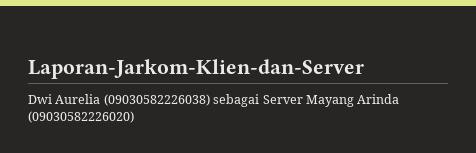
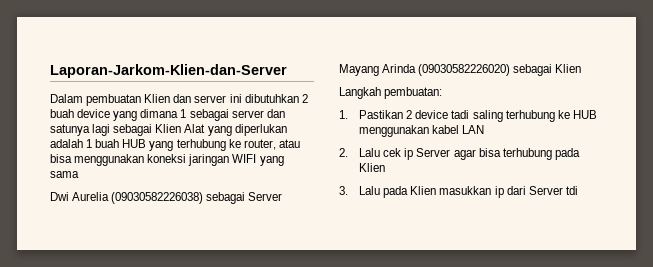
+ Dalam pembuatan Klien dan server ini dibutuhkan 2 buah device yang dimana 1 sebagai server dan satunya lagi sebagai Klien Alat yang diperlukan adalah 1 buah HUB yang terhubung ke router, atau bisa menggunakan koneksi jaringan WIFI yang sama
- Dwi Aurelia (09030582226038) sebagai Server Mayang Arinda (09030582226020)
+ Dwi Aurelia (09030582226038) sebagai Server Mayang Arinda (09030582226020) sebagai Klien
+ Langkah pembuatan:
+ 1. Pastikan 2 device tadi saling terhubung ke HUB menggunakan kabel LAN
+ 2. Lalu cek ip Server agar bisa terhubung pada Klien
+ 3. Lalu pada Klien masukkan ip dari Server tdi

